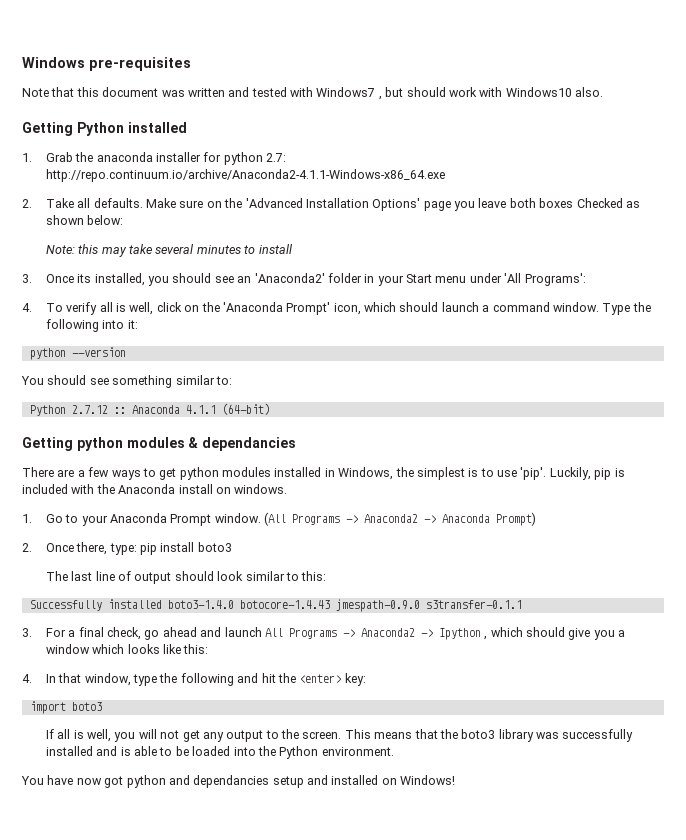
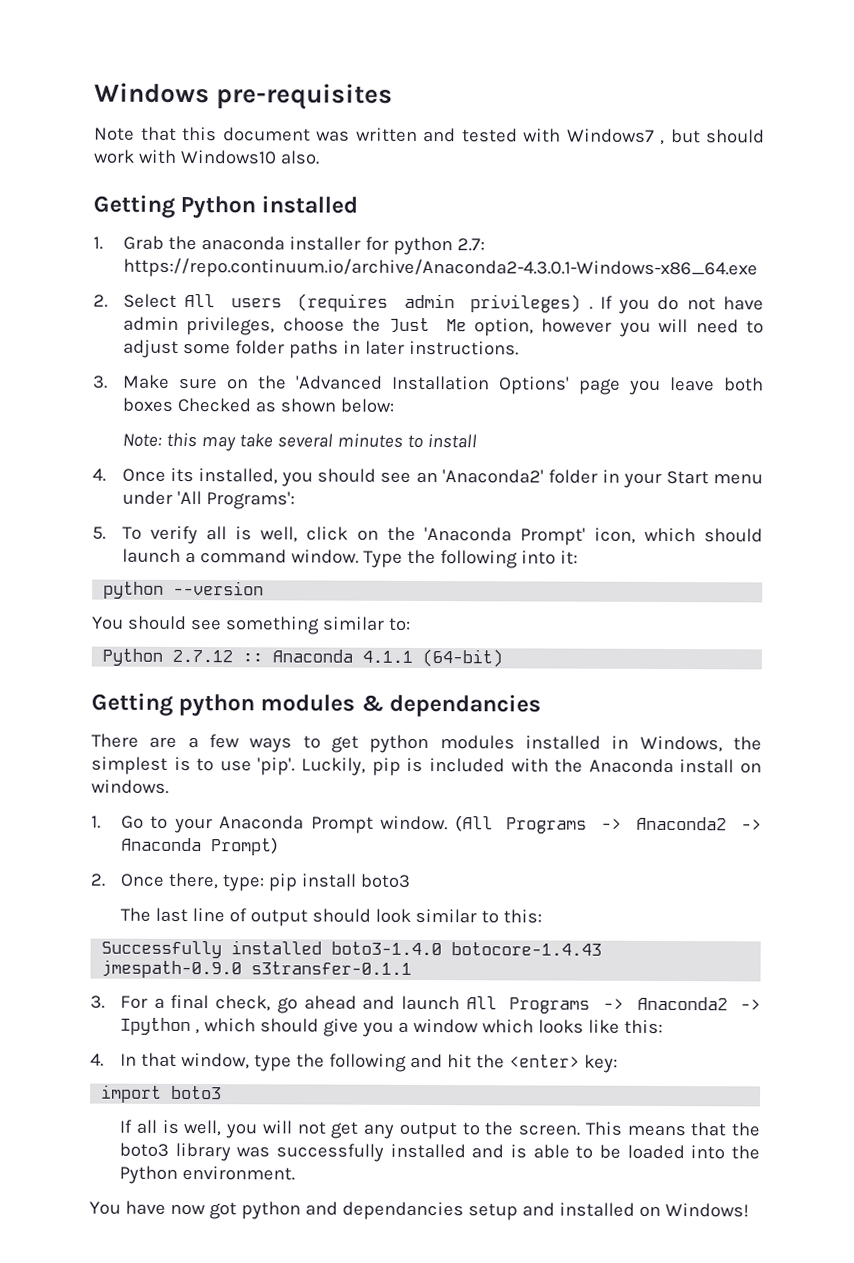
- 1. Grab the anaconda installer for python 2.7: http://repo.continuum.io/archive/Anaconda2-4.1.1-Windows-x86_64.exe
- 2. Take all defaults. Make sure on the 'Advanced Installation Options' page you leave both boxes Checked as shown below:
+ 1. Grab the anaconda installer for python 2.7: https://repo.continuum.io/archive/Anaconda2-4.3.0.1-Windows-x86_64.exe
+ 2. Select All users (requires admin privileges) . If you do not have admin privileges, choose the Just Me option, however you will need to adjust some folder paths in later instructions.
+ 3. Make sure on the 'Advanced Installation Options' page you leave both boxes Checked as shown below:
- 3. Once its installed, you should see an 'Anaconda2' folder in your Start menu under 'All Programs':
+ 4. Once its installed, you should see an 'Anaconda2' folder in your Start menu under 'All Programs':
- 4. To verify all is well, click on the 'Anaconda Prompt' icon, which should launch a command window.
+ 5. To verify all is well, click on the 'Anaconda Prompt' icon, which should launch a command window.

